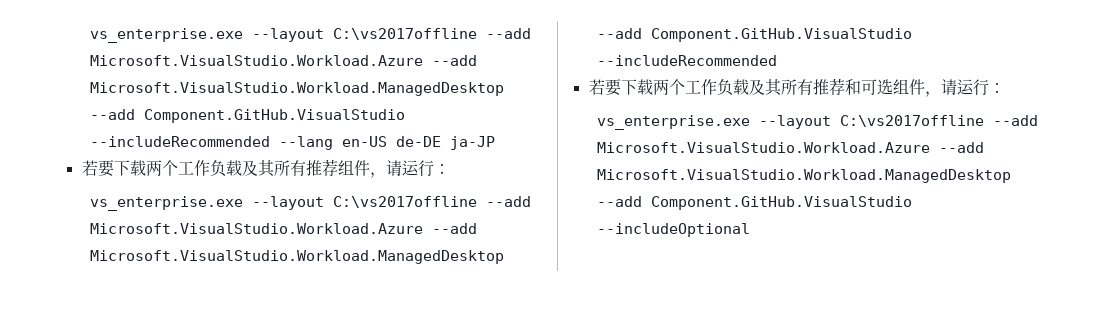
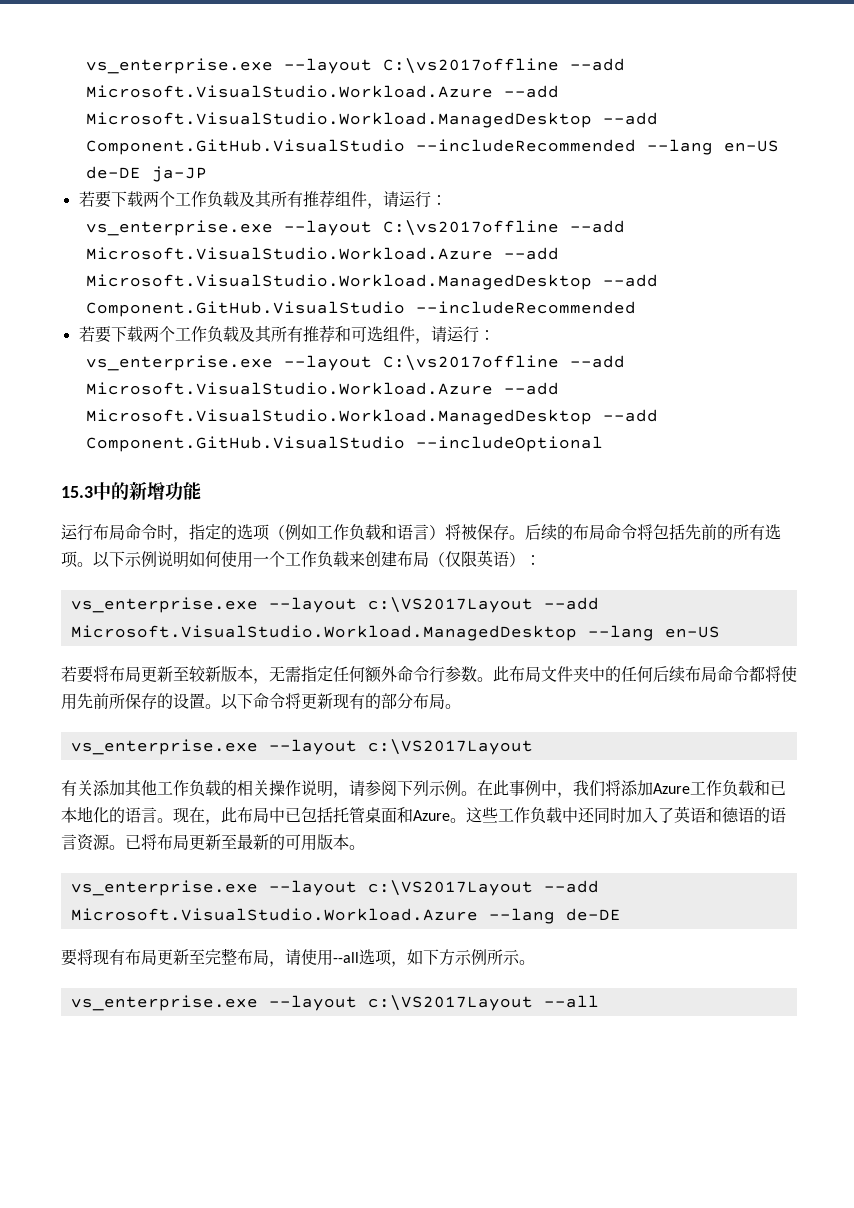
+ 15.3中的新增功能
+ 运行布局命令时，指定的选项（例如工作负载和语言）将被保存。后续的布局命令将包括先前的所有选项。以下示例说明如何使用一个工作负载来创建布局（仅限英语）：
+ vs_enterprise.exe --layout c:\VS2017Layout --add Microsoft.VisualStudio.Workload.ManagedDesktop --lang en-US
+ 若要将布局更新至较新版本，无需指定任何额外命令行参数。此布局文件夹中的任何后续布局命令都将使用先前所保存的设置。以下命令将更新现有的部分布局。
+ vs_enterprise.exe --layout c:\VS2017Layout
+ 有关添加其他工作负载的相关操作说明，请参阅下列示例。在此事例中，我们将添加Azure工作负载和已本地化的语言。现在，此布局中已包括托管桌面和Azure。这些工作负载中还同时加入了英语和德语的语言资源。已将布局更新至最新的可用版本。
+ vs_enterprise.exe --layout c:\VS2017Layout --add Microsoft.VisualStudio.Workload.Azure --lang de-DE
+ 要将现有布局更新至完整布局，请使用--all选项，如下方示例所示。
+ vs_enterprise.exe --layout c:\VS2017Layout --all

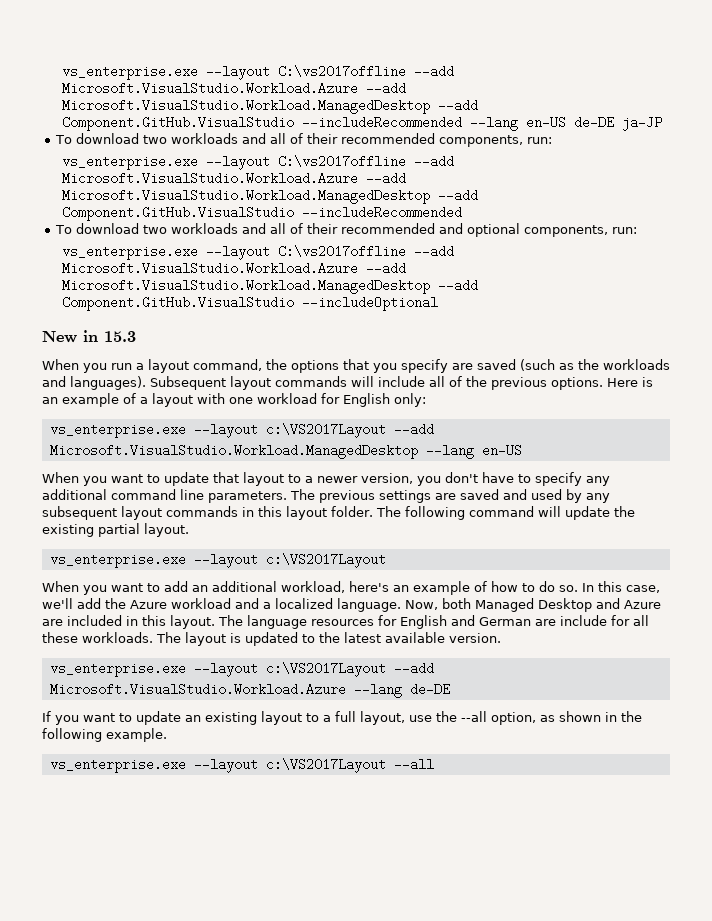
- 若要下载两个工作负载及其所有推荐组件，请运行：
+ To download two workloads and all of their recommended components, run:
- 若要下载两个工作负载及其所有推荐和可选组件，请运行：
+ To download two workloads and all of their recommended and optional components, run:
- 15.3中的新增功能
- 运行布局命令时，指定的选项（例如工作负载和语言）将被保存。后续的布局命令将包括先前的所有选项。以下示例说明如何使用一个工作负载来创建布局（仅限英语）：
+ New in 15.3
+ When you run a layout command, the options that you specify are saved (such as the workloads and languages). Subsequent layout commands will include all of the previous options. Here is an example of a layout with one workload for English only:
- 若要将布局更新至较新版本，无需指定任何额外命令行参数。此布局文件夹中的任何后续布局命令都将使用先前所保存的设置。以下命令将更新现有的部分布局。
+ When you want to update that layout to a newer version, you don't have to specify any additional command line parameters. The previous settings are saved and used by any subsequent layout commands in this layout folder. The following command will update the existing partial layout.
  vs_enterprise.exe --layout c:\VS2017Layout
- 有关添加其他工作负载的相关操作说明，请参阅下列示例。在此事例中，我们将添加Azure工作负载和已本地化的语言。现在，此布局中已包括托管桌面和Azure。这些工作负载中还同时加入了英语和德语的语言资源。已将布局更新至最新的可用版本。
+ When you want to add an additional workload, here's an example of how to do so. In this case, we'll add the Azure workload and a localized language. Now, both Managed Desktop and Azure are included in this layout. The language resources for English and German are include for all these workloads. The layout is updated to the latest available version.
- 要将现有布局更新至完整布局，请使用--all选项，如下方示例所示。
+ If you want to update an existing layout to a full layout, use the --all option, as shown in the following example.

